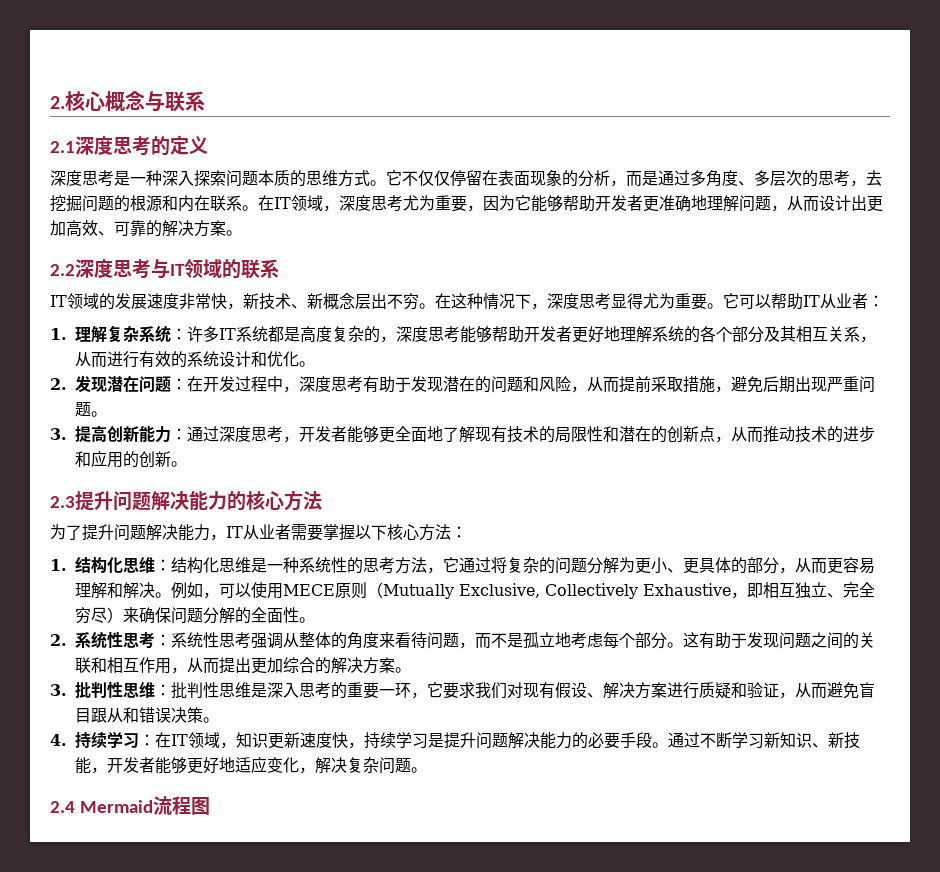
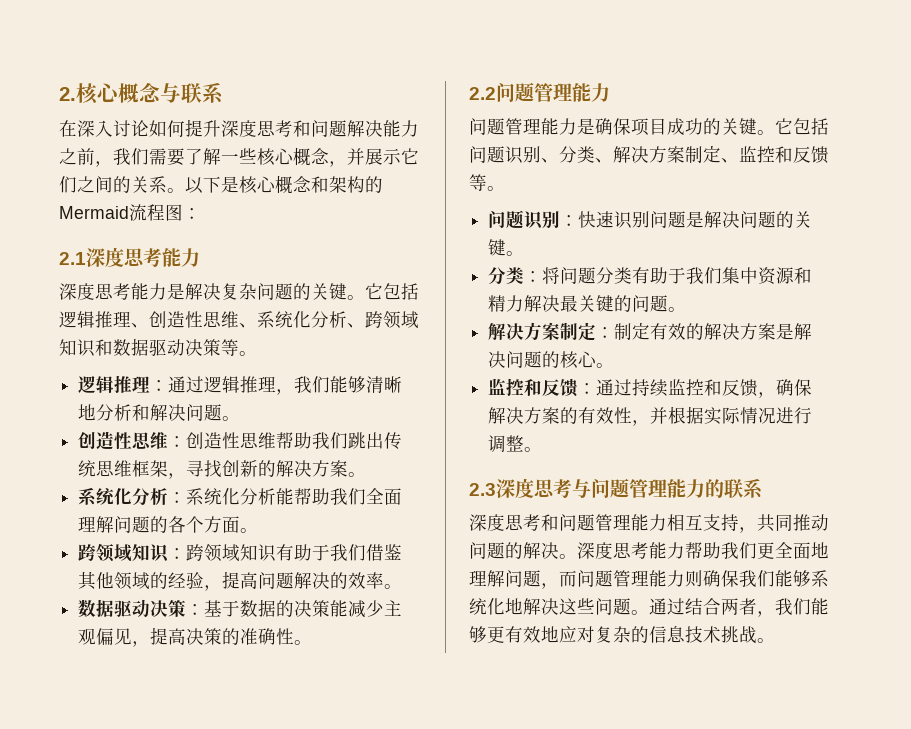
+ 在深入讨论如何提升深度思考和问题解决能力之前，我们需要了解一些核心概念，并展示它们之间的关系。以下是核心概念和架构的Mermaid流程图：
- 2.1深度思考的定义
- 深度思考是一种深入探索问题本质的思维方式。它不仅仅停留在表面现象的分析，而是通过多角度、多层次的思考，去挖掘问题的根源和内在联系。在IT领域，深度思考尤为重要，因为它能够帮助开发者更准确地理解问题，从而设计出更加高效、可靠的解决方案。
- 2.2深度思考与IT领域的联系
- IT领域的发展速度非常快，新技术、新概念层出不穷。在这种情况下，深度思考显得尤为重要。它可以帮助IT从业者：
- 1.理解复杂系统：许多IT系统都是高度复杂的，深度思考能够帮助开发者更好地理解系统的各个部分及其相互关系，从而进行有效的系统设计和优化。
- 2.发现潜在问题：在开发过程中，深度思考有助于发现潜在的问题和风险，从而提前采取措施，避免后期出现严重问题。
- 3.提高创新能力：通过深度思考，开发者能够更全面地了解现有技术的局限性和潜在的创新点，从而推动技术的进步和应用的创新。
- 2.3提升问题解决能力的核心方法
- 为了提升问题解决能力，IT从业者需要掌握以下核心方法：
- 1.结构化思维：结构化思维是一种系统性的思考方法，它通过将复杂的问题分解为更小、更具体的部分，从而更容易理解和解决。例如，可以使用MECE原则（Mutually Exclusive, Collectively Exhaustive，即相互独立、完全穷尽）来确保问题分解的全面性。
- 2.系统性思考：系统性思考强调从整体的角度来看待问题，而不是孤立地考虑每个部分。这有助于发现问题之间的关联和相互作用，从而提出更加综合的解决方案。
- 3.批判性思维：批判性思维是深入思考的重要一环，它要求我们对现有假设、解决方案进行质疑和验证，从而避免盲目跟从和错误决策。
- 4.持续学习：在IT领域，知识更新速度快，持续学习是提升问题解决能力的必要手段。通过不断学习新知识、新技能，开发者能够更好地适应变化，解决复杂问题。
- 2.4 Mermaid流程图
+ 2.1深度思考能力
+ 深度思考能力是解决复杂问题的关键。它包括逻辑推理、创造性思维、系统化分析、跨领域知识和数据驱动决策等。
+ 逻辑推理：通过逻辑推理，我们能够清晰地分析和解决问题。
+ 创造性思维：创造性思维帮助我们跳出传统思维框架，寻找创新的解决方案。
+ 系统化分析：系统化分析能帮助我们全面理解问题的各个方面。
+ 跨领域知识：跨领域知识有助于我们借鉴其他领域的经验，提高问题解决的效率。
+ 数据驱动决策：基于数据的决策能减少主观偏见，提高决策的准确性。
+ 2.2问题管理能力
+ 问题管理能力是确保项目成功的关键。它包括问题识别、分类、解决方案制定、监控和反馈等。
+ 问题识别：快速识别问题是解决问题的关键。
+ 分类：将问题分类有助于我们集中资源和精力解决最关键的问题。
+ 解决方案制定：制定有效的解决方案是解决问题的核心。
+ 监控和反馈：通过持续监控和反馈，确保解决方案的有效性，并根据实际情况进行调整。
+ 2.3深度思考与问题管理能力的联系
+ 深度思考和问题管理能力相互支持，共同推动问题的解决。深度思考能力帮助我们更全面地理解问题，而问题管理能力则确保我们能够系统化地解决这些问题。通过结合两者，我们能够更有效地应对复杂的信息技术挑战。

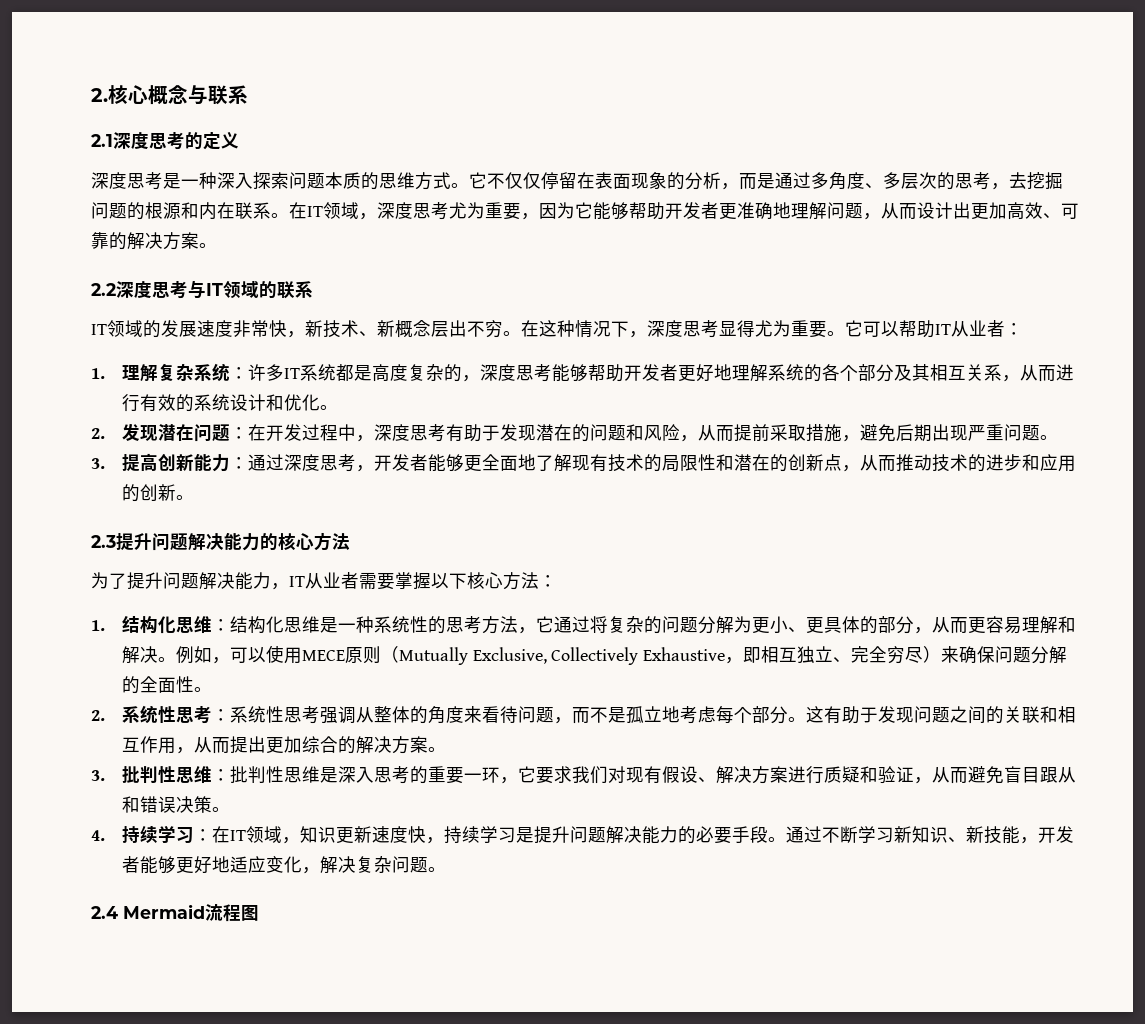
- 在深入讨论如何提升深度思考和问题解决能力之前，我们需要了解一些核心概念，并展示它们之间的关系。以下是核心概念和架构的Mermaid流程图：
- 2.1深度思考能力
- 深度思考能力是解决复杂问题的关键。它包括逻辑推理、创造性思维、系统化分析、跨领域知识和数据驱动决策等。
- 逻辑推理：通过逻辑推理，我们能够清晰地分析和解决问题。
- 创造性思维：创造性思维帮助我们跳出传统思维框架，寻找创新的解决方案。
- 系统化分析：系统化分析能帮助我们全面理解问题的各个方面。
- 跨领域知识：跨领域知识有助于我们借鉴其他领域的经验，提高问题解决的效率。
- 数据驱动决策：基于数据的决策能减少主观偏见，提高决策的准确性。
- 2.2问题管理能力
- 问题管理能力是确保项目成功的关键。它包括问题识别、分类、解决方案制定、监控和反馈等。
- 问题识别：快速识别问题是解决问题的关键。
- 分类：将问题分类有助于我们集中资源和精力解决最关键的问题。
- 解决方案制定：制定有效的解决方案是解决问题的核心。
- 监控和反馈：通过持续监控和反馈，确保解决方案的有效性，并根据实际情况进行调整。
- 2.3深度思考与问题管理能力的联系
- 深度思考和问题管理能力相互支持，共同推动问题的解决。深度思考能力帮助我们更全面地理解问题，而问题管理能力则确保我们能够系统化地解决这些问题。通过结合两者，我们能够更有效地应对复杂的信息技术挑战。
+ 2.1深度思考的定义
+ 深度思考是一种深入探索问题本质的思维方式。它不仅仅停留在表面现象的分析，而是通过多角度、多层次的思考，去挖掘问题的根源和内在联系。在IT领域，深度思考尤为重要，因为它能够帮助开发者更准确地理解问题，从而设计出更加高效、可靠的解决方案。
+ 2.2深度思考与IT领域的联系
+ IT领域的发展速度非常快，新技术、新概念层出不穷。在这种情况下，深度思考显得尤为重要。它可以帮助IT从业者：
+ 1.理解复杂系统：许多IT系统都是高度复杂的，深度思考能够帮助开发者更好地理解系统的各个部分及其相互关系，从而进行有效的系统设计和优化。
+ 2.发现潜在问题：在开发过程中，深度思考有助于发现潜在的问题和风险，从而提前采取措施，避免后期出现严重问题。
+ 3.提高创新能力：通过深度思考，开发者能够更全面地了解现有技术的局限性和潜在的创新点，从而推动技术的进步和应用的创新。
+ 2.3提升问题解决能力的核心方法
+ 为了提升问题解决能力，IT从业者需要掌握以下核心方法：
+ 1.结构化思维：结构化思维是一种系统性的思考方法，它通过将复杂的问题分解为更小、更具体的部分，从而更容易理解和解决。例如，可以使用MECE原则（Mutually Exclusive, Collectively Exhaustive，即相互独立、完全穷尽）来确保问题分解的全面性。
+ 2.系统性思考：系统性思考强调从整体的角度来看待问题，而不是孤立地考虑每个部分。这有助于发现问题之间的关联和相互作用，从而提出更加综合的解决方案。
+ 3.批判性思维：批判性思维是深入思考的重要一环，它要求我们对现有假设、解决方案进行质疑和验证，从而避免盲目跟从和错误决策。
+ 4.持续学习：在IT领域，知识更新速度快，持续学习是提升问题解决能力的必要手段。通过不断学习新知识、新技能，开发者能够更好地适应变化，解决复杂问题。
+ 2.4 Mermaid流程图

